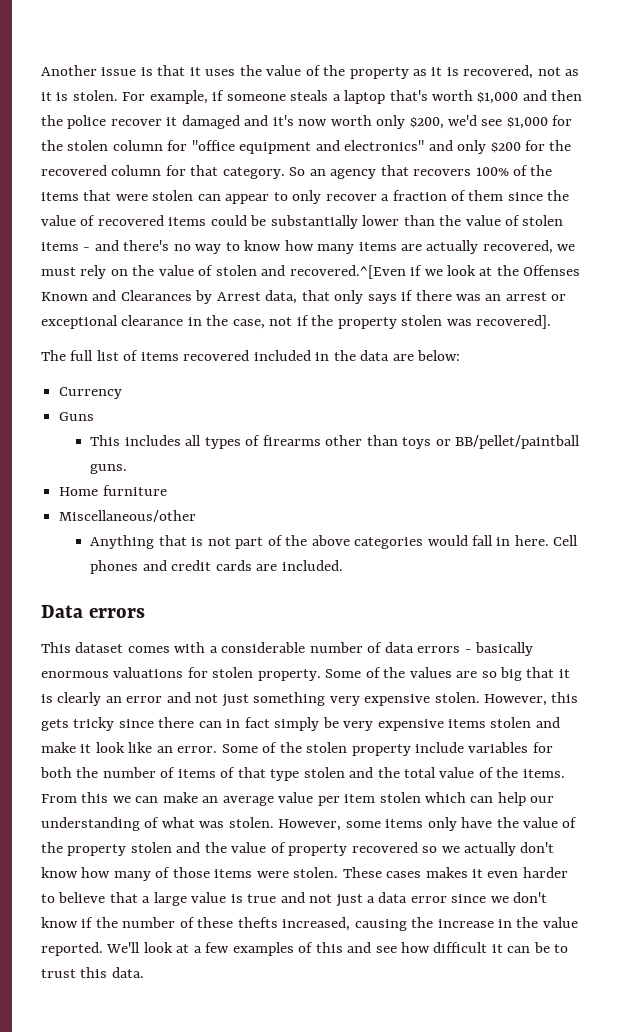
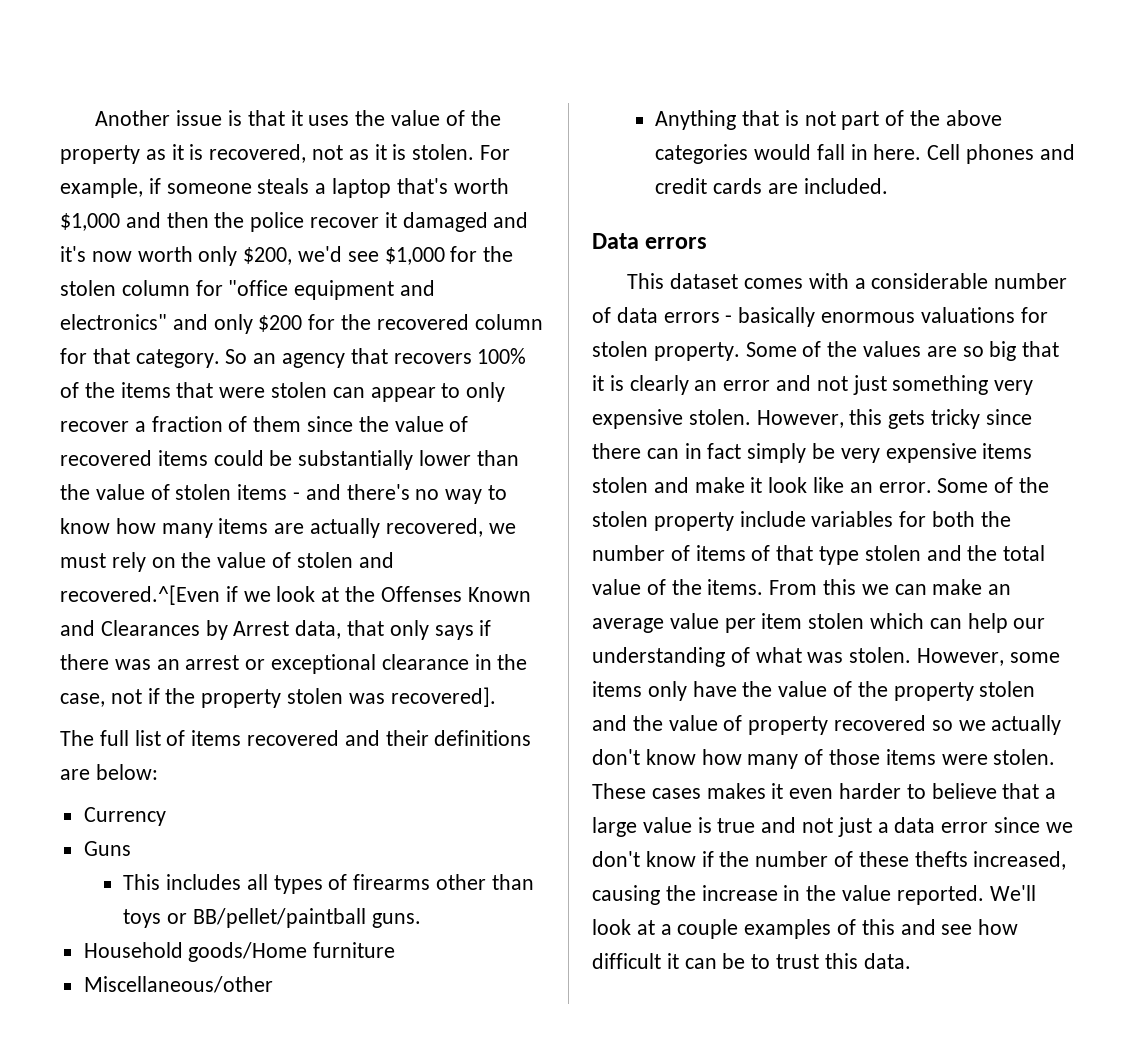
- The full list of items recovered included in the data are below:
+ The full list of items recovered and their definitions are below:
- Home furniture
+ Household goods/Home furniture
- We'll look at a few examples of this and see how difficult it can be to trust this data.
+ We'll look at a couple examples of this and see how difficult it can be to trust this data.

